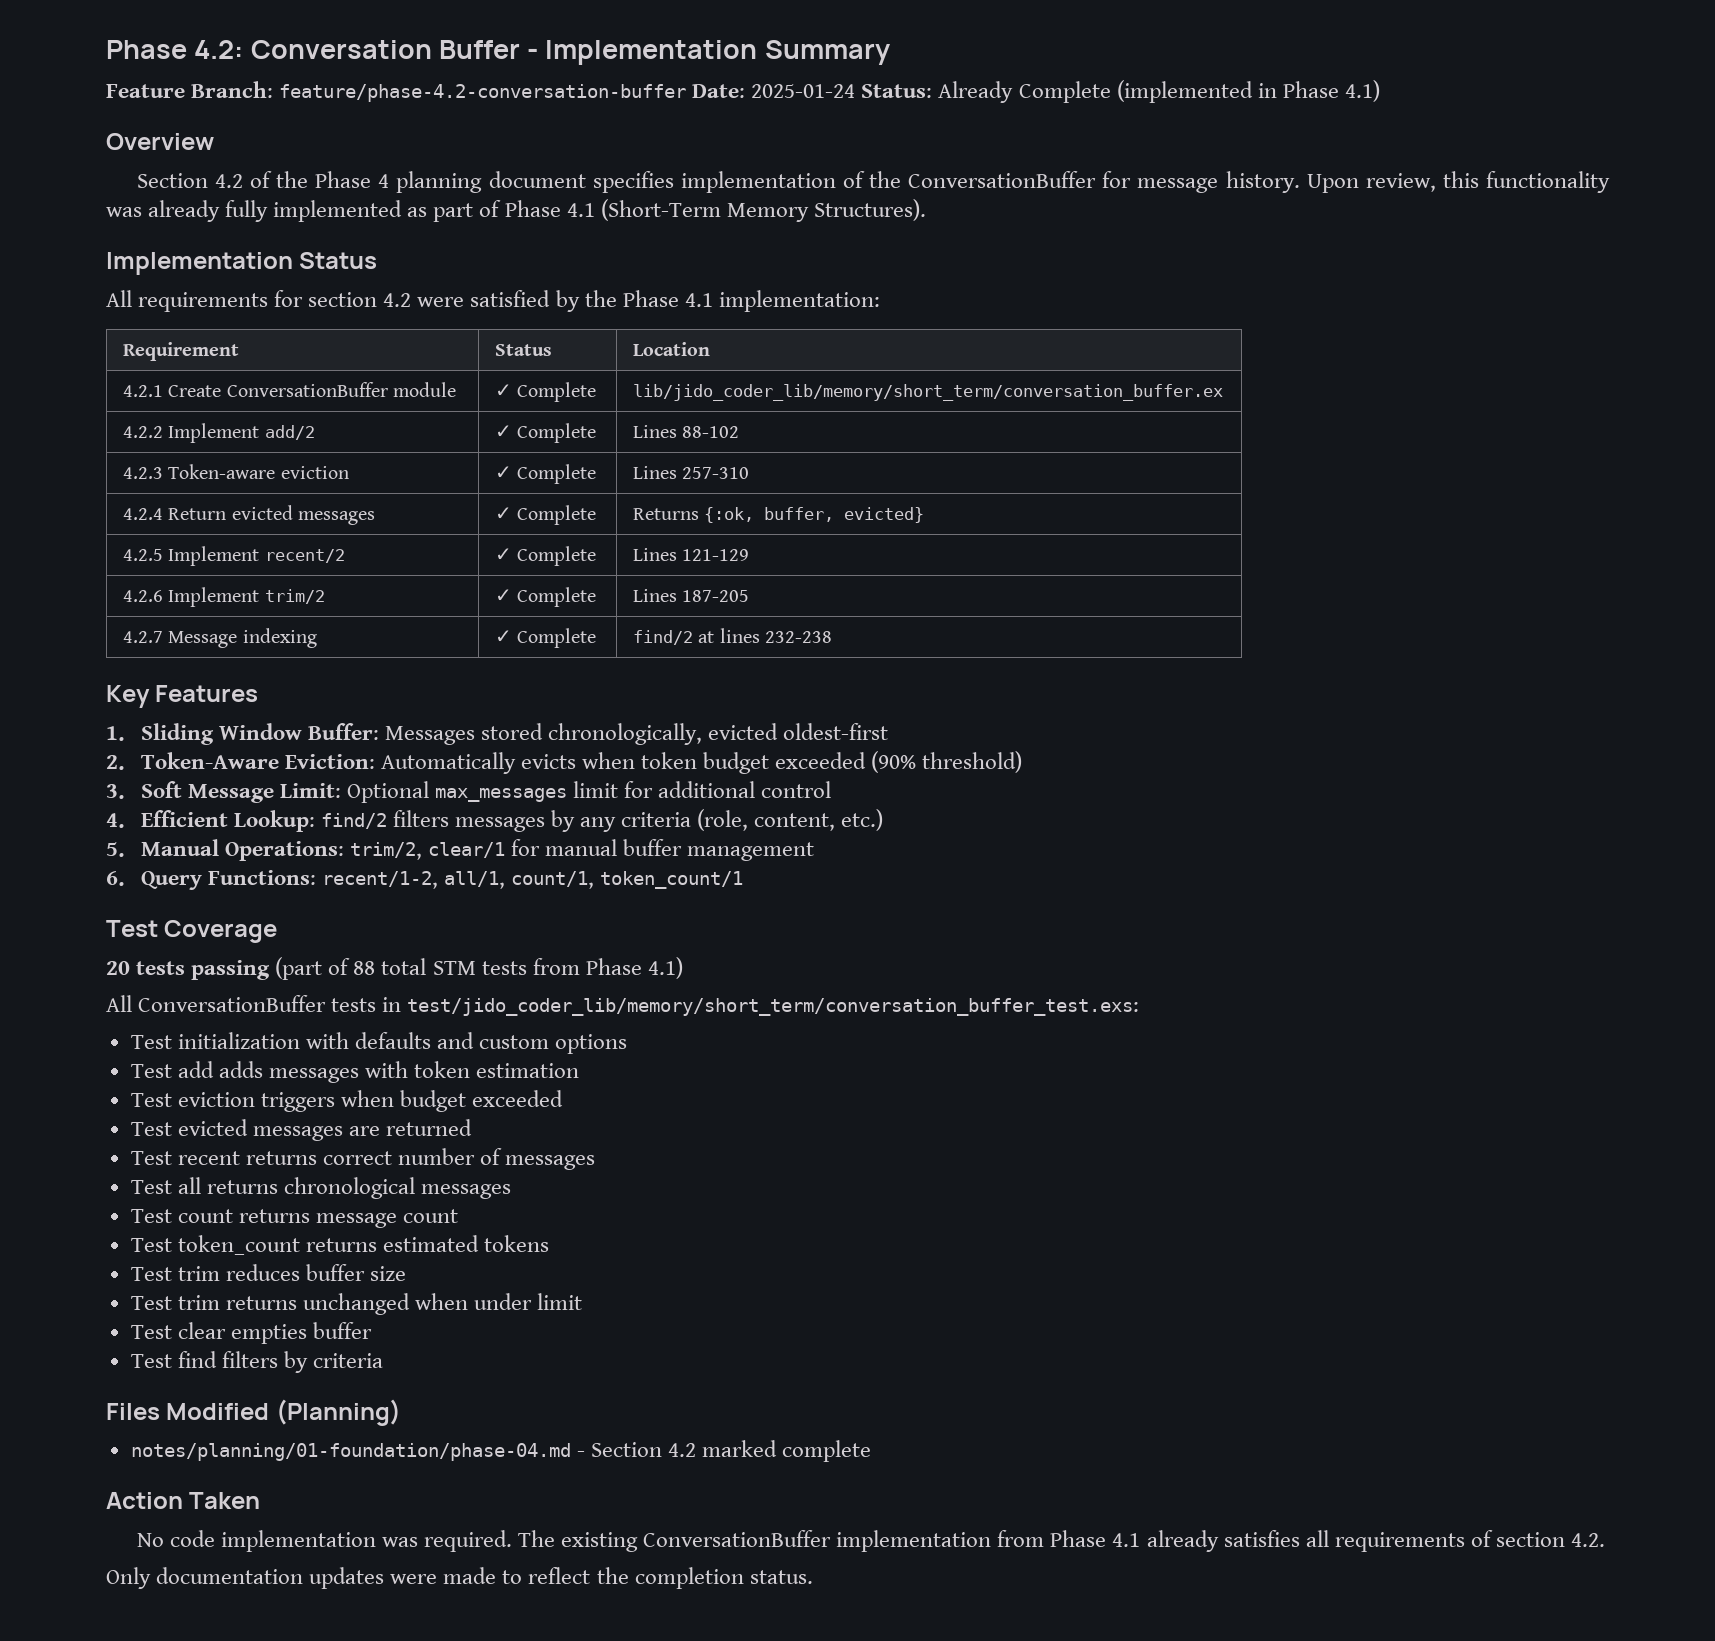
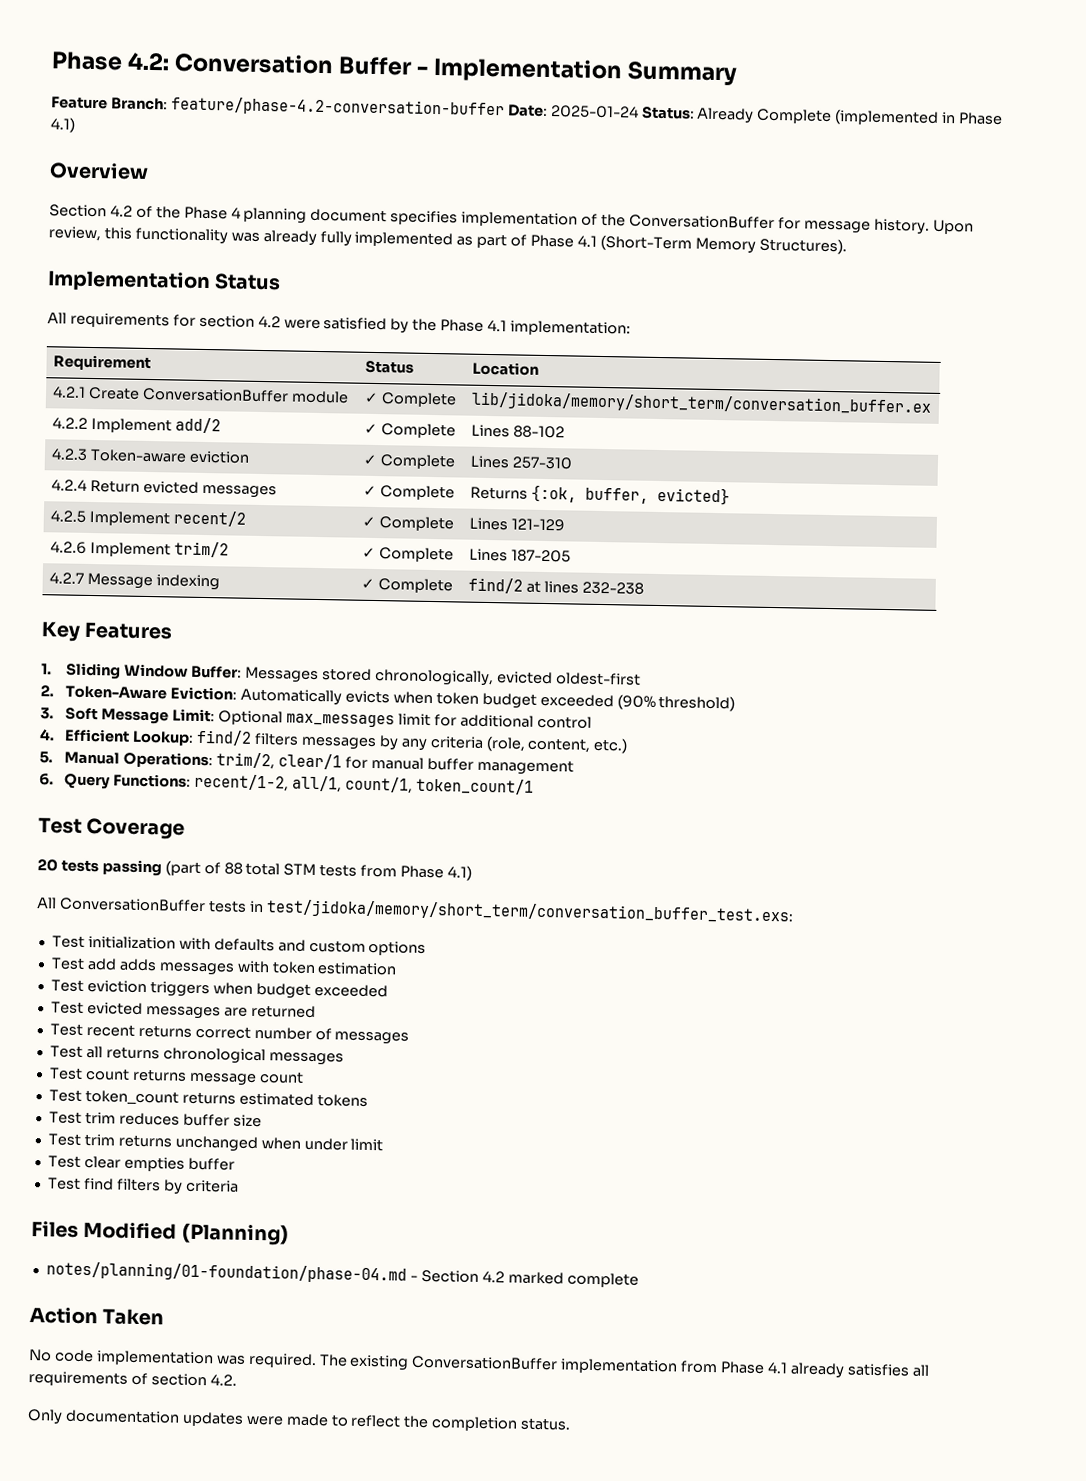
- 4.2.1 Create ConversationBuffer module | ✓ Complete | lib/jido_coder_lib/memory/short_term/conversation_buffer.ex
+ 4.2.1 Create ConversationBuffer module | ✓ Complete | lib/jidoka/memory/short_term/conversation_buffer.ex
- All ConversationBuffer tests in test/jido_coder_lib/memory/short_term/conversation_buffer_test.exs:
+ All ConversationBuffer tests in test/jidoka/memory/short_term/conversation_buffer_test.exs:

